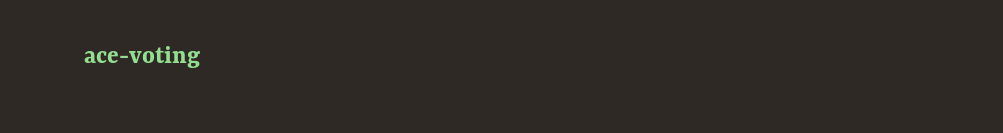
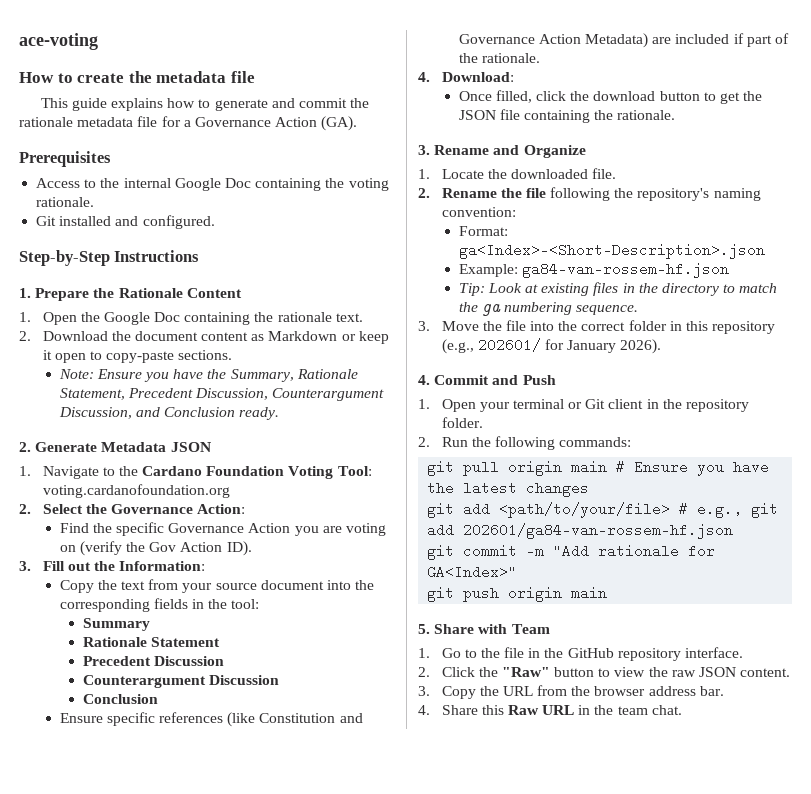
+ How to create the metadata file
+ This guide explains how to generate and commit the rationale metadata file for a Governance Action (GA).
+ Prerequisites
+ Access to the internal Google Doc containing the voting rationale.
+ Git installed and configured.
+ Step-by-Step Instructions
+ 1. Prepare the Rationale Content
+ 1. Open the Google Doc containing the rationale text.
+ 2. Download the document content as Markdown or keep it open to copy-paste sections.
+ Note: Ensure you have the Summary, Rationale Statement, Precedent Discussion, Counterargument Discussion, and Conclusion ready.
+ 2. Generate Metadata JSON
+ 1. Navigate to the Cardano Foundation Voting Tool: voting.cardanofoundation.org
+ 2. Select the Governance Action:
+ Find the specific Governance Action you are voting on (verify the Gov Action ID).
+ 3. Fill out the Information:
+ Copy the text from your source document into the corresponding fields in the tool:
+ Summary
+ Rationale Statement
+ Precedent Discussion
+ Counterargument Discussion
+ Conclusion
+ Ensure specific references (like Constitution and Governance Action Metadata) are included if part of the rationale.
+ 4. Download:
+ Once filled, click the download button to get the JSON file containing the rationale.
+ 3. Rename and Organize
+ 1. Locate the downloaded file.
+ 2. Rename the file following the repository's naming convention:
+ Format: ga<Index>-<Short-Description>.json
+ Example: ga84-van-rossem-hf.json
+ Tip: Look at existing files in the directory to match the ga numbering sequence.
+ 3. Move the file into the correct folder in this repository (e.g., 202601/ for January 2026).
+ 4. Commit and Push
+ 1. Open your terminal or Git client in the repository folder.
+ 2. Run the following commands:
+ git pull origin main # Ensure you have the latest changes
+ git add <path/to/your/file> # e.g., git add 202601/ga84-van-rossem-hf.json
+ git commit -m "Add rationale for GA<Index>"
+ git push origin main
+ 5. Share with Team
+ 1. Go to the file in the GitHub repository interface.
+ 2. Click the "Raw" button to view the raw JSON content.
+ 3. Copy the URL from the browser address bar.
+ 4. Share this Raw URL in the team chat.

